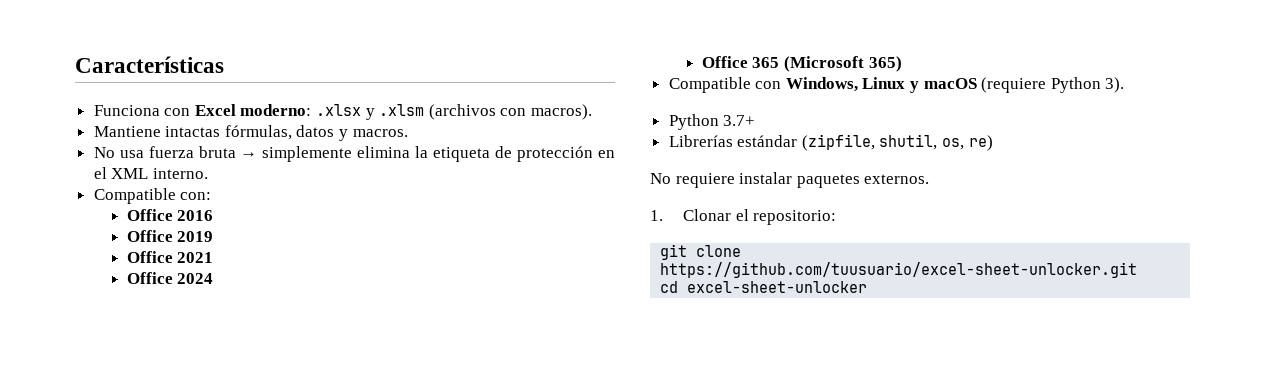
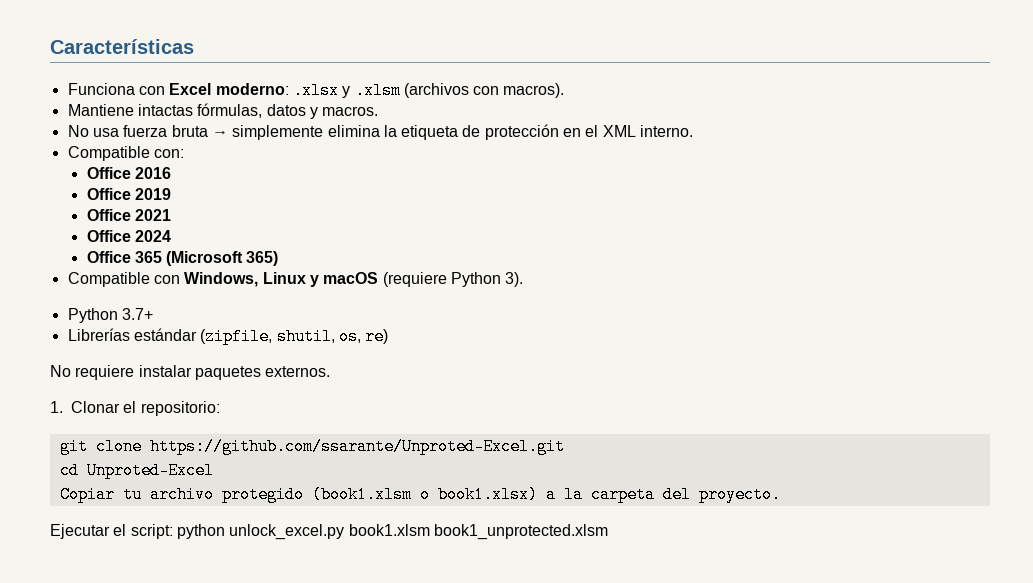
- git clone https://github.com/tuusuario/excel-sheet-unlocker.git
+ git clone https://github.com/ssarante/Unproted-Excel.git
- cd excel-sheet-unlocker
+ cd Unproted-Excel
+ Copiar tu archivo protegido (book1.xlsm o book1.xlsx) a la carpeta del proyecto.
+ Ejecutar el script: python unlock_excel.py book1.xlsm book1_unprotected.xlsm

